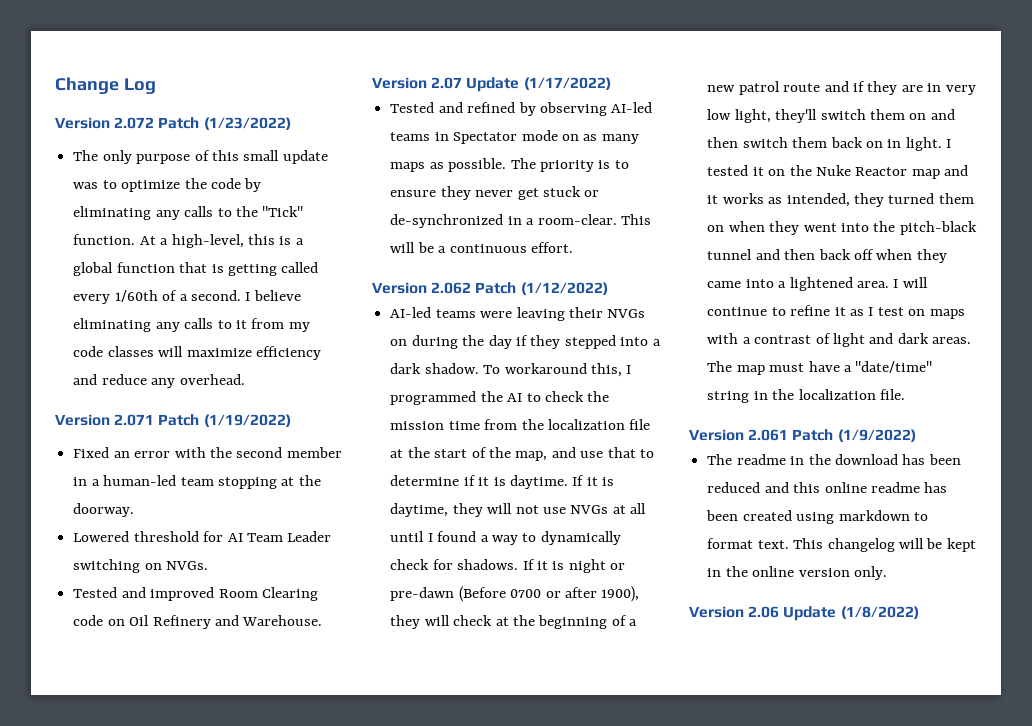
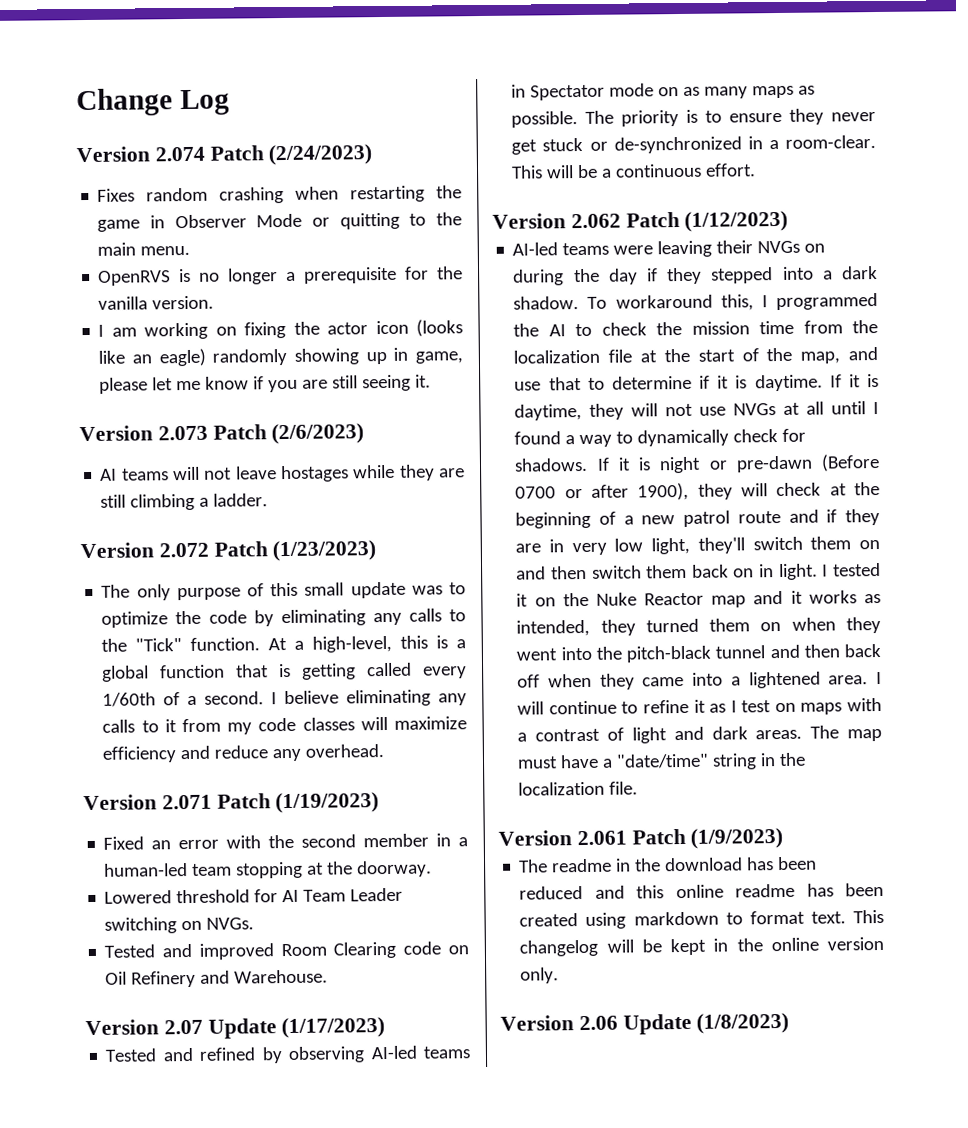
+ Version 2.074 Patch (2/24/2023)
+ Fixes random crashing when restarting the game in Observer Mode or quitting to the main menu.
+ OpenRVS is no longer a prerequisite for the vanilla version.
+ I am working on fixing the actor icon (looks like an eagle) randomly showing up in game, please let me know if you are still seeing it.
+ Version 2.073 Patch (2/6/2023)
+ AI teams will not leave hostages while they are still climbing a ladder.
- Version 2.072 Patch (1/23/2022)
+ Version 2.072 Patch (1/23/2023)
- Version 2.071 Patch (1/19/2022)
+ Version 2.071 Patch (1/19/2023)
- Version 2.07 Update (1/17/2022)
+ Version 2.07 Update (1/17/2023)
- Version 2.062 Patch (1/12/2022)
+ Version 2.062 Patch (1/12/2023)
- Version 2.061 Patch (1/9/2022)
+ Version 2.061 Patch (1/9/2023)
- Version 2.06 Update (1/8/2022)
+ Version 2.06 Update (1/8/2023)

